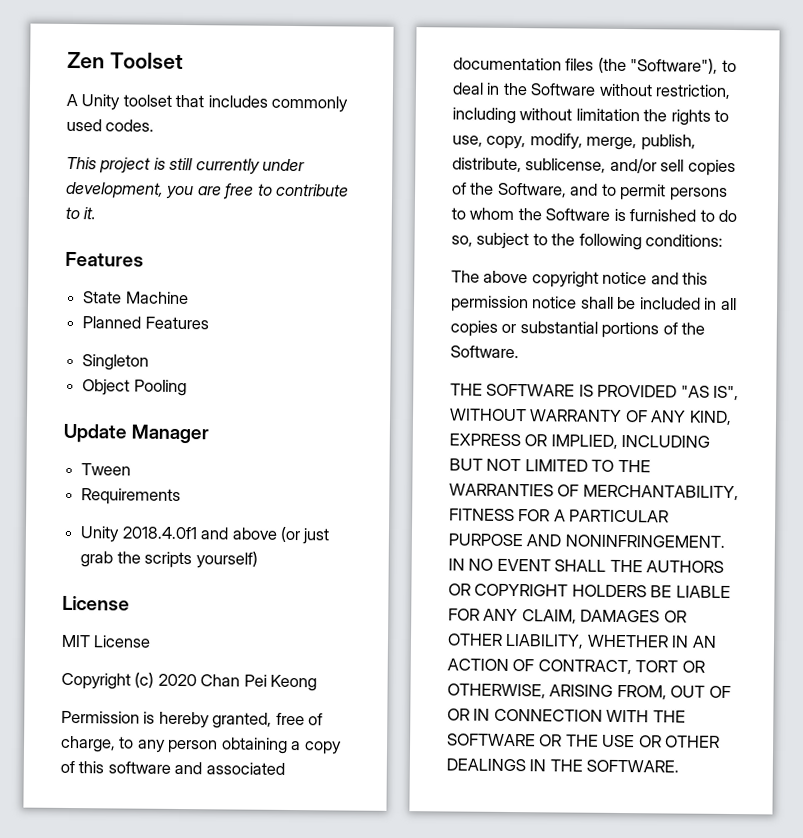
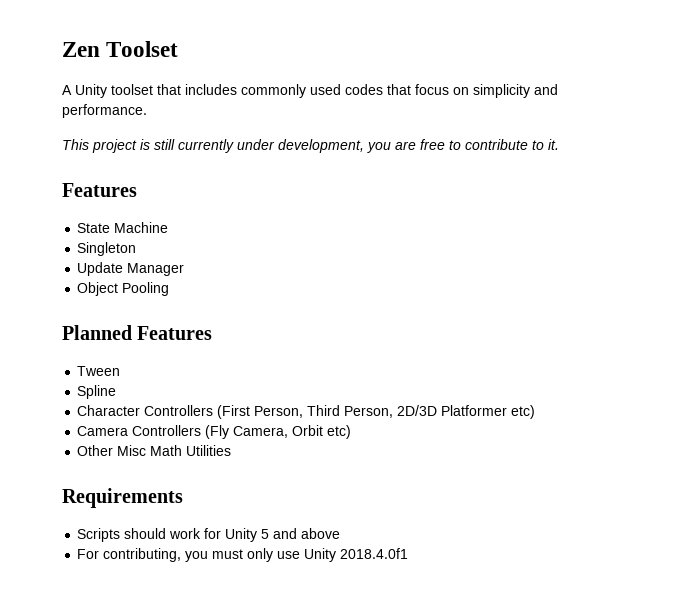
- A Unity toolset that includes commonly used codes.
+ A Unity toolset that includes commonly used codes that focus on simplicity and performance.
- Planned Features
  Singleton
+ Update Manager
- Update Manager
+ Planned Features
+ Spline
+ Character Controllers (First Person, Third Person, 2D/3D Platformer etc)
+ Camera Controllers (Fly Camera, Orbit etc)
+ Other Misc Math Utilities
  Requirements
- Unity 2018.4.0f1 and above (or just grab the scripts yourself)
- License
- MIT License
- Copyright (c) 2020 Chan Pei Keong
- Permission is hereby granted, free of charge, to any person obtaining a copy of this software and associated documentation files (the "Software"), to deal in the Software without restriction, including without limitation the rights to use, copy, modify, merge, publish, distribute, sublicense, and/or sell copies of the Software, and to permit persons to whom the Software is furnished to do so, subject to the following conditions:
- The above copyright notice and this permission notice shall be included in all copies or substantial portions of the Software.
- THE SOFTWARE IS PROVIDED "AS IS", WITHOUT WARRANTY OF ANY KIND, EXPRESS OR IMPLIED, INCLUDING BUT NOT LIMITED TO THE WARRANTIES OF MERCHANTABILITY, FITNESS FOR A PARTICULAR PURPOSE AND NONINFRINGEMENT. IN NO EVENT SHALL THE AUTHORS OR COPYRIGHT HOLDERS BE LIABLE FOR ANY CLAIM, DAMAGES OR OTHER LIABILITY, WHETHER IN AN ACTION OF CONTRACT, TORT OR OTHERWISE, ARISING FROM, OUT OF OR IN CONNECTION WITH THE SOFTWARE OR THE USE OR OTHER DEALINGS IN THE SOFTWARE.
+ Scripts should work for Unity 5 and above
+ For contributing, you must only use Unity 2018.4.0f1

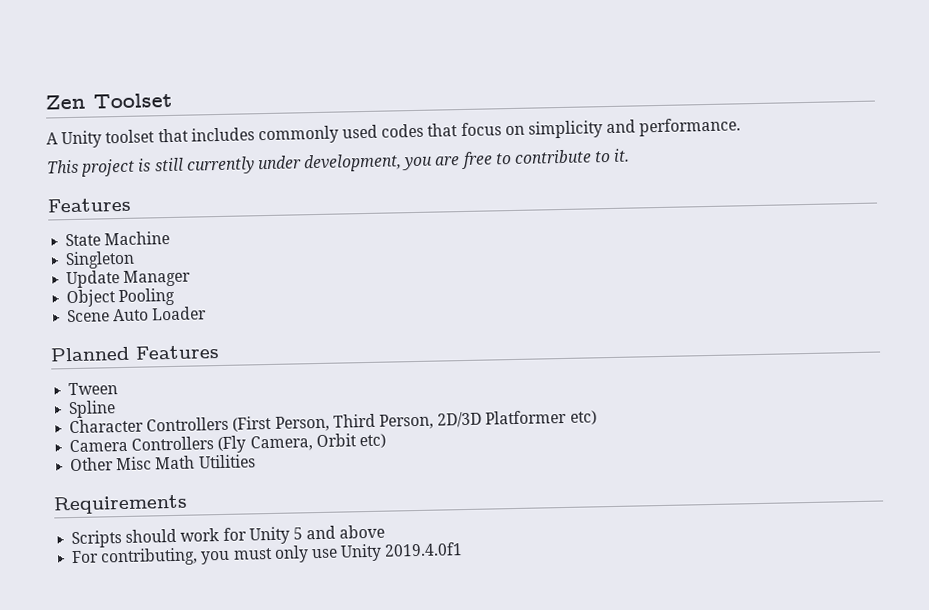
+ Scene Auto Loader
- For contributing, you must only use Unity 2018.4.0f1
+ For contributing, you must only use Unity 2019.4.0f1

